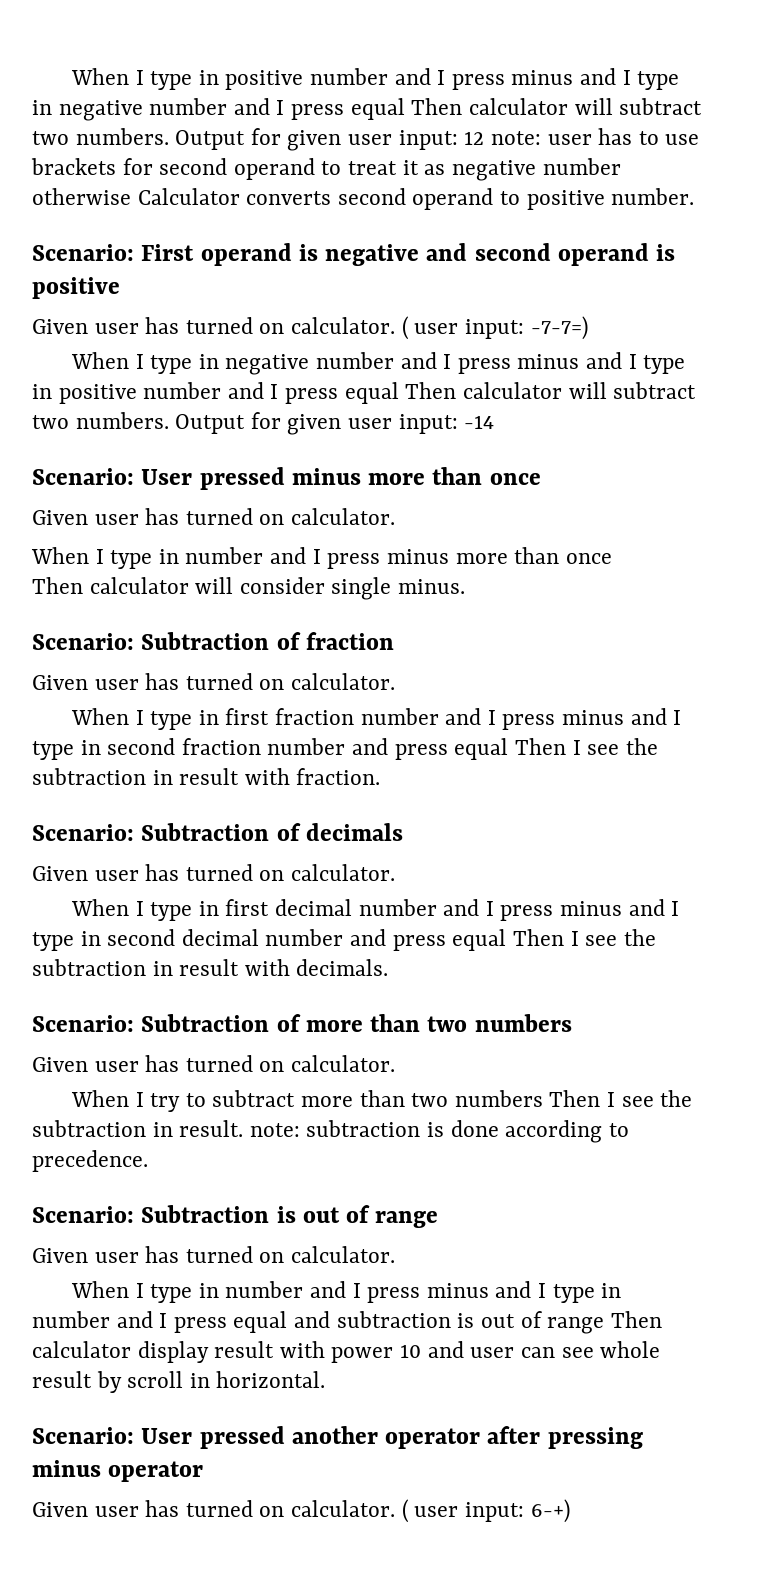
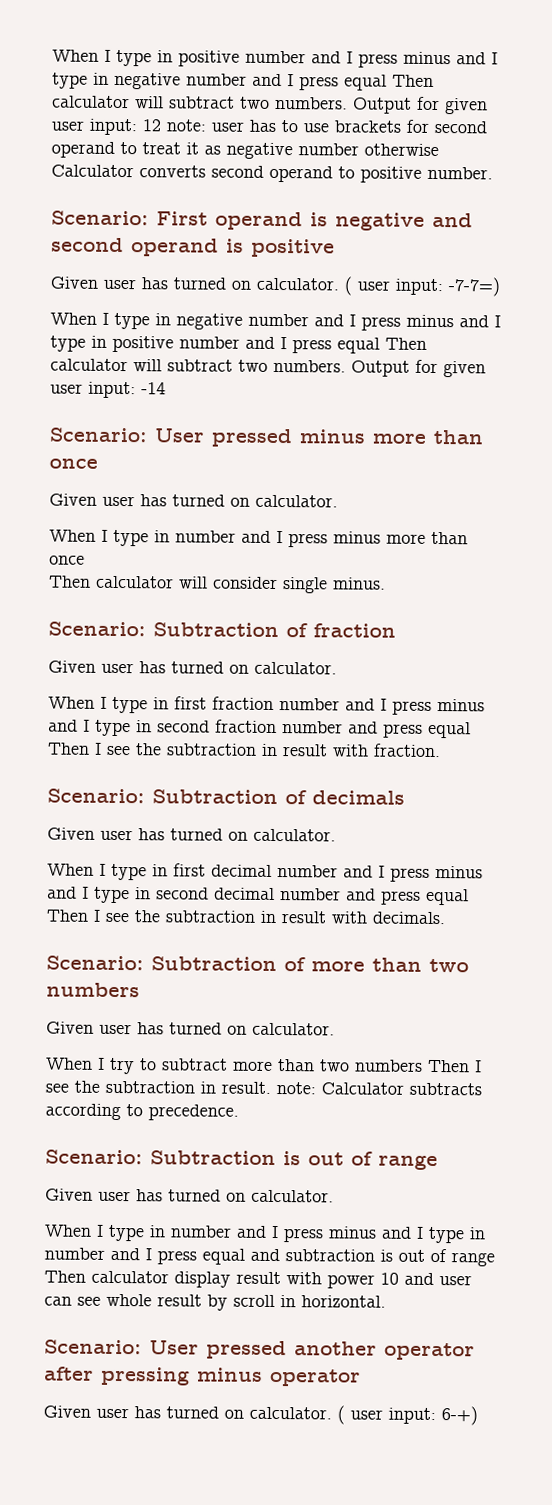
- When I try to subtract more than two numbers Then I see the subtraction in result. note: subtraction is done according to precedence.
+ When I try to subtract more than two numbers Then I see the subtraction in result. note: Calculator subtracts according to precedence.

